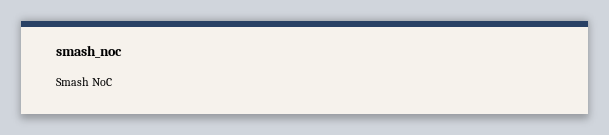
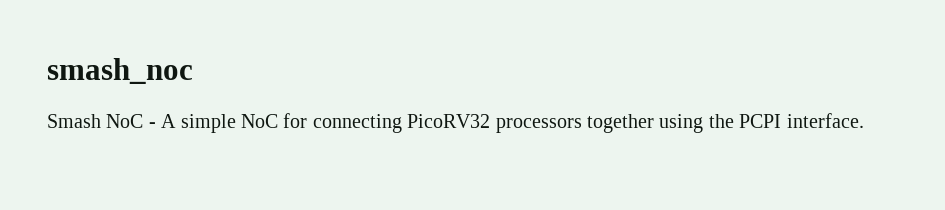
- Smash NoC
+ Smash NoC - A simple NoC for connecting PicoRV32 processors together using the PCPI interface.

